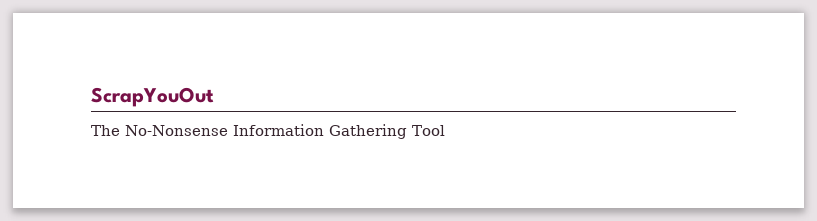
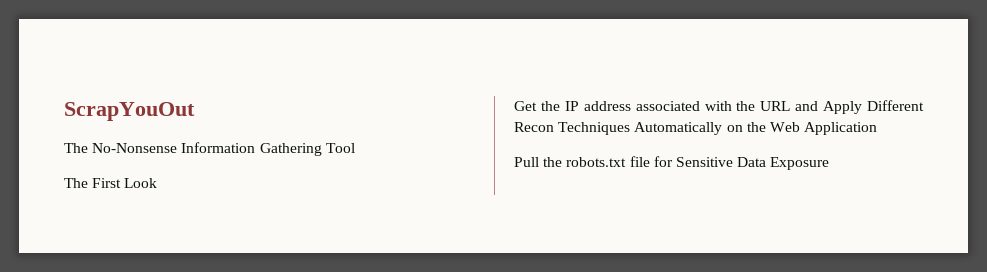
+ The First Look
+ Get the IP address associated with the URL and Apply Different Recon Techniques Automatically on the Web Application
+ Pull the robots.txt file for Sensitive Data Exposure

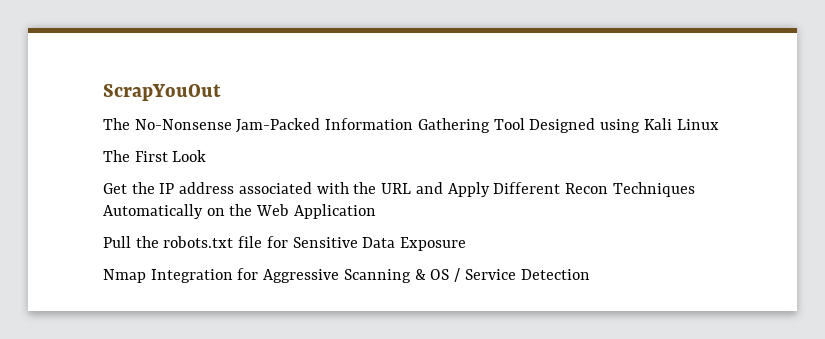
- The No-Nonsense Information Gathering Tool
+ The No-Nonsense Jam-Packed Information Gathering Tool Designed using Kali Linux
+ Nmap Integration for Aggressive Scanning & OS / Service Detection

